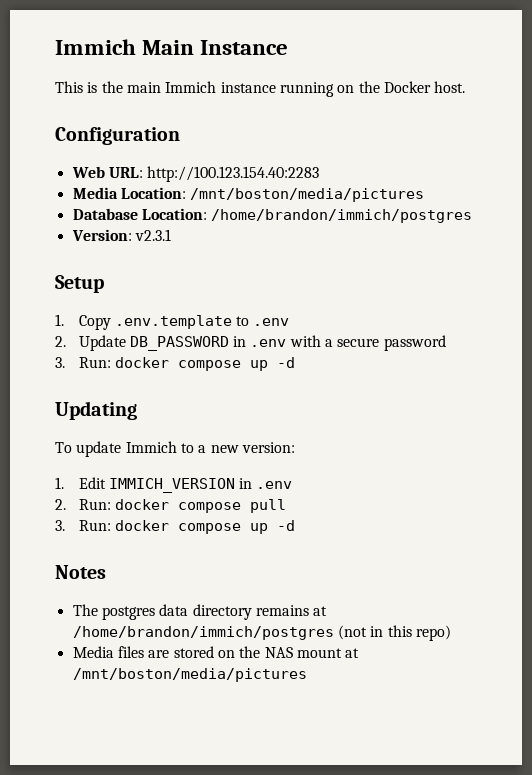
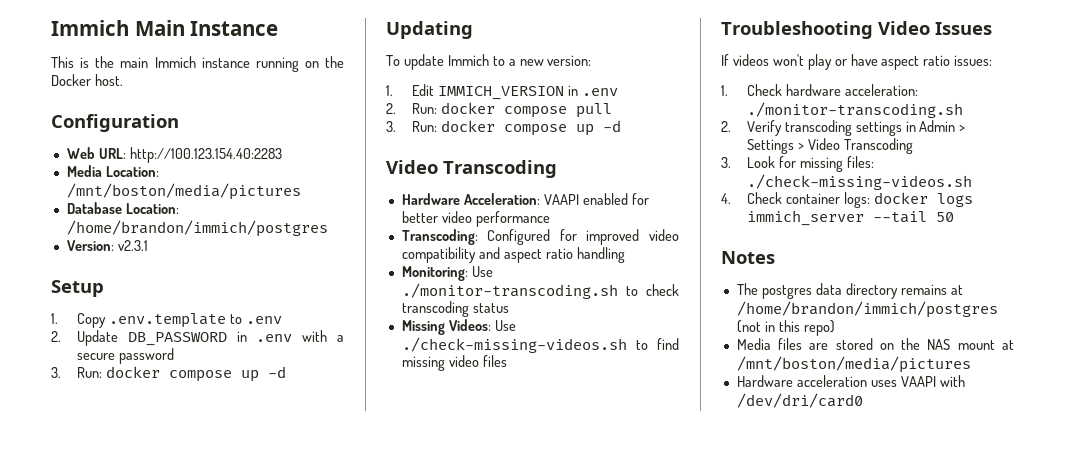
  2. Run: docker compose pull
  3. Run: docker compose up -d
+ Video Transcoding
+ Hardware Acceleration: VAAPI enabled for better video performance
+ Transcoding: Configured for improved video compatibility and aspect ratio handling
+ Monitoring: Use ./monitor-transcoding.sh to check transcoding status
+ Missing Videos: Use ./check-missing-videos.sh to find missing video files
+ Troubleshooting Video Issues
+ If videos won't play or have aspect ratio issues:
+ 1. Check hardware acceleration: ./monitor-transcoding.sh
+ 2. Verify transcoding settings in Admin > Settings > Video Transcoding
+ 3. Look for missing files: ./check-missing-videos.sh
+ 4. Check container logs: docker logs immich_server --tail 50
+ Hardware acceleration uses VAAPI with /dev/dri/card0

